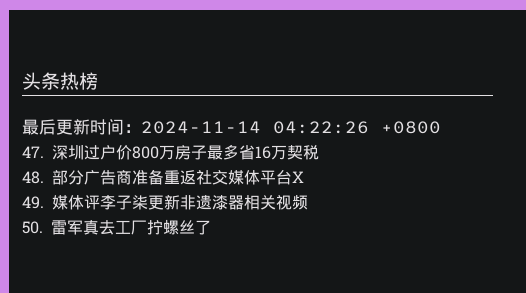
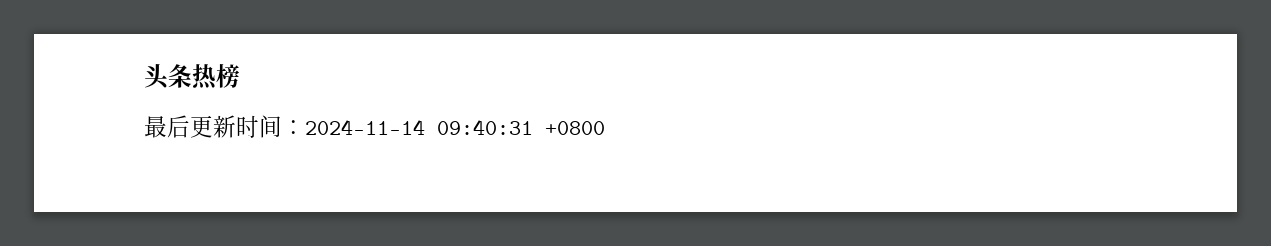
- 最后更新时间：2024-11-14 04:22:26 +0800
+ 最后更新时间：2024-11-14 09:40:31 +0800
- 47.深圳过户价800万房子最多省16万契税
- 48.部分广告商准备重返社交媒体平台X
- 49.媒体评李子柒更新非遗漆器相关视频
- 50.雷军真去工厂拧螺丝了

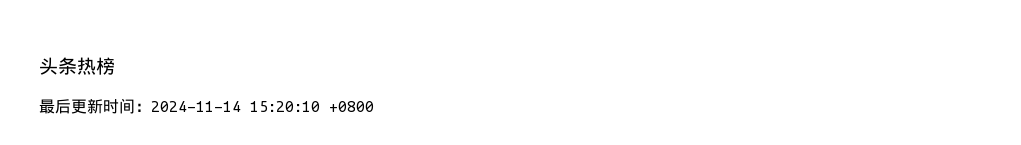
- 最后更新时间：2024-11-14 09:40:31 +0800
+ 最后更新时间：2024-11-14 15:20:10 +0800

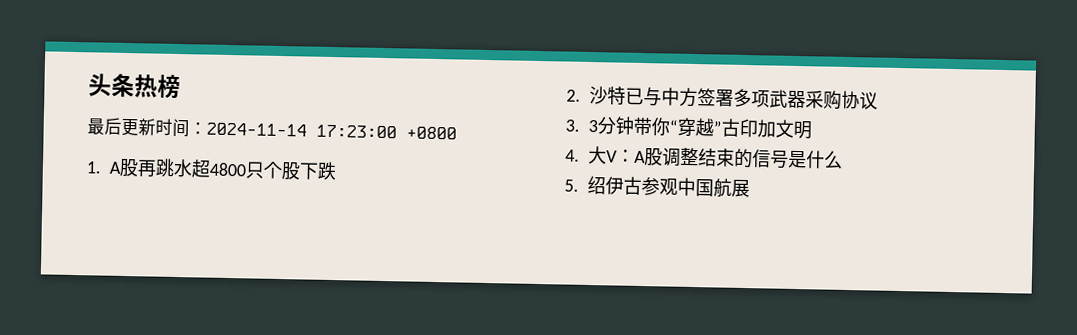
- 最后更新时间：2024-11-14 15:20:10 +0800
+ 最后更新时间：2024-11-14 17:23:00 +0800
+ 1. A股再跳水超4800只个股下跌
+ 2.沙特已与中方签署多项武器采购协议
+ 3. 3分钟带你“穿越”古印加文明
+ 4.大V：A股调整结束的信号是什么
+ 5.绍伊古参观中国航展

